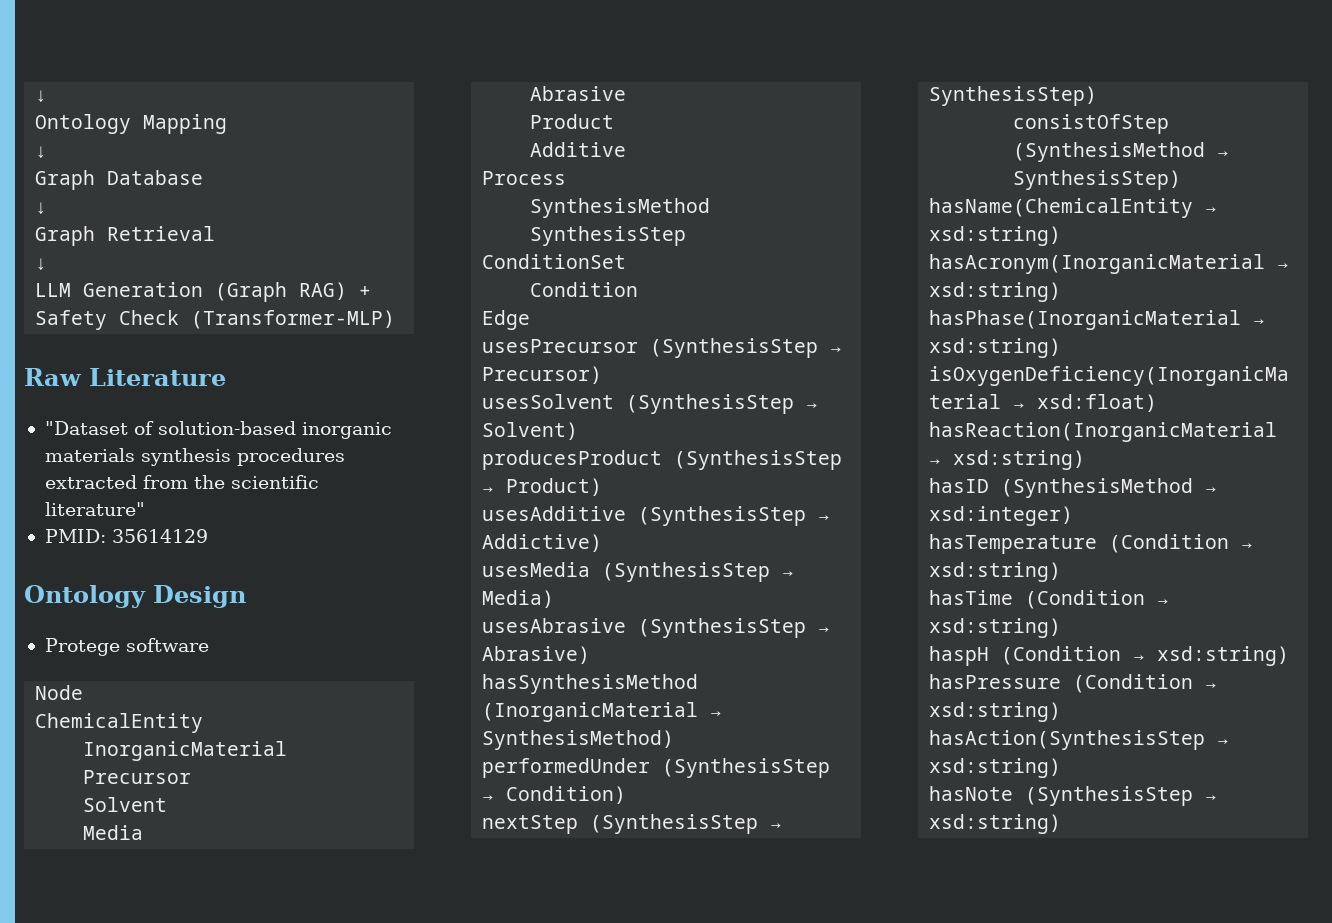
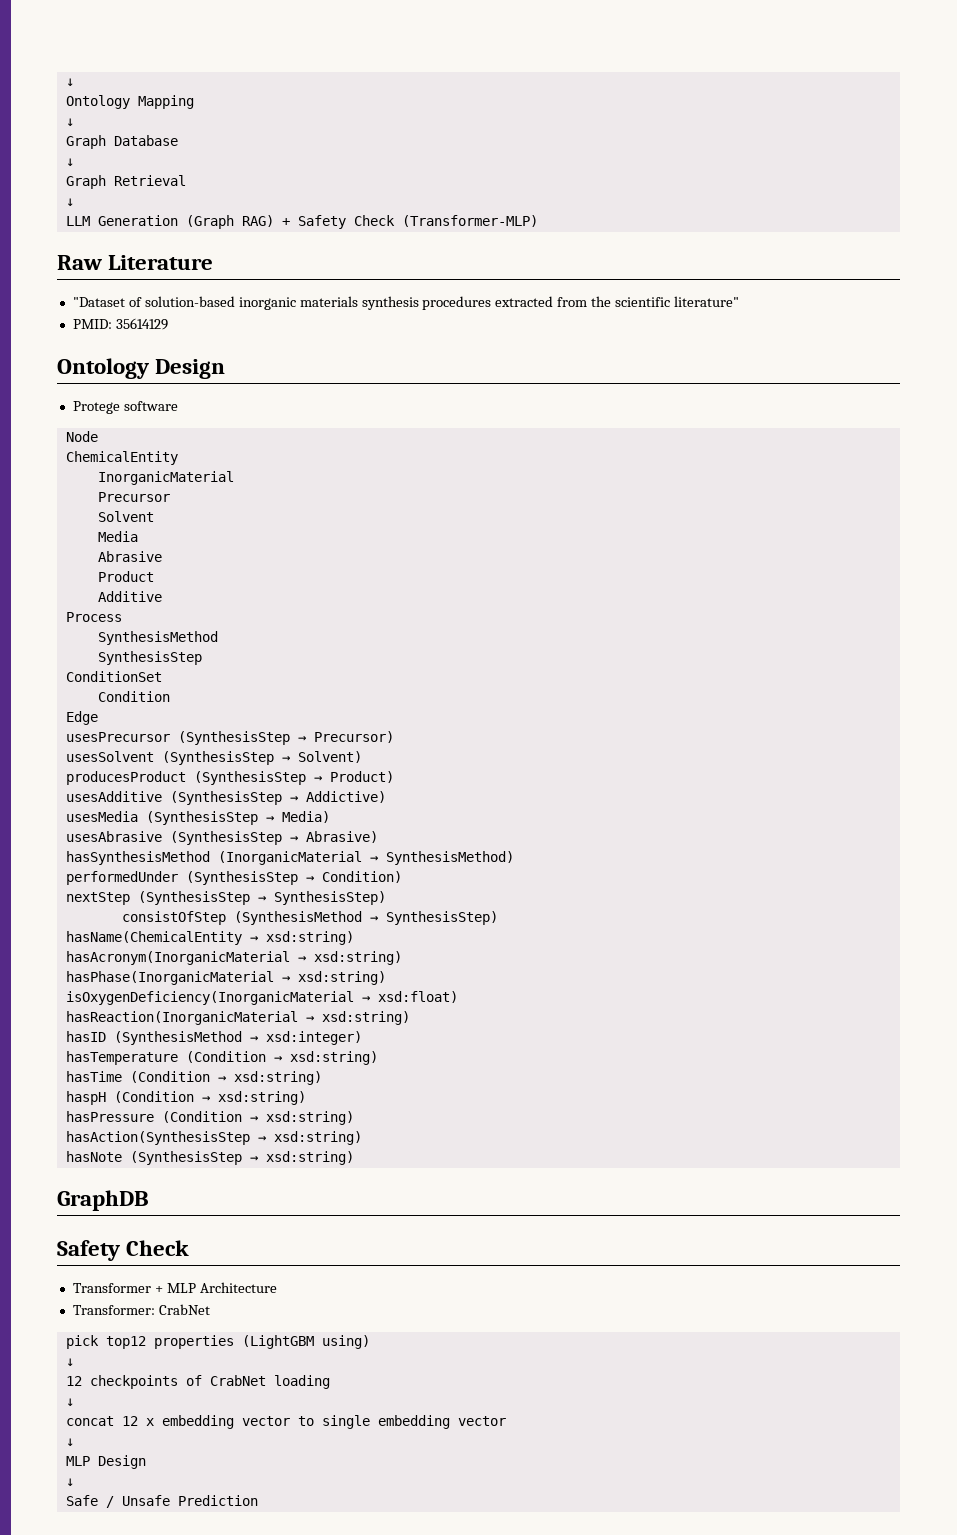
+ GraphDB
+ Safety Check
+ Transformer + MLP Architecture
+ Transformer: CrabNet
+ pick top12 properties (LightGBM using)
+ ↓
+ 12 checkpoints of CrabNet loading
+ ↓
+ concat 12 x embedding vector to single embedding vector
+ ↓
+ MLP Design
+ ↓
+ Safe / Unsafe Prediction

